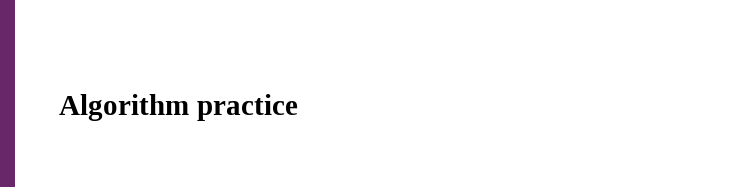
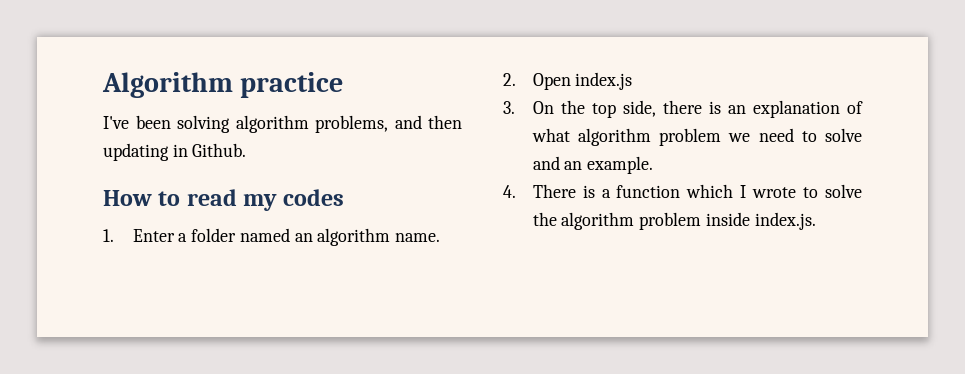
+ I've been solving algorithm problems, and then updating in Github.
+ How to read my codes
+ 1. Enter a folder named an algorithm name.
+ 2. Open index.js
+ 3. On the top side, there is an explanation of what algorithm problem we need to solve and an example.
+ 4. There is a function which I wrote to solve the algorithm problem inside index.js.

